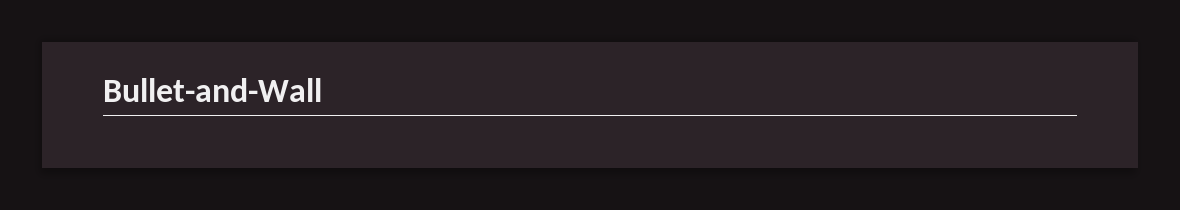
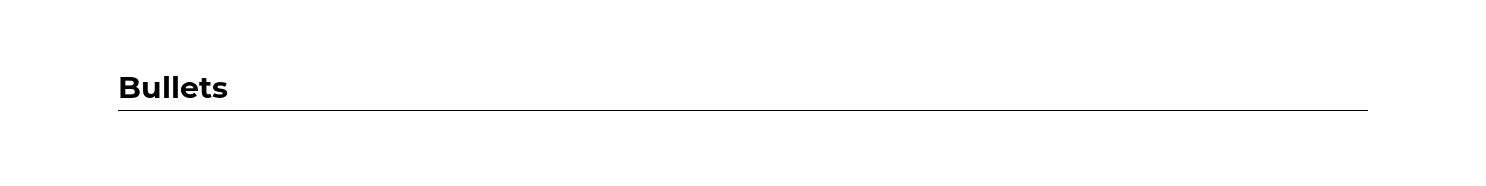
- Bullet-and-Wall
+ Bullets

